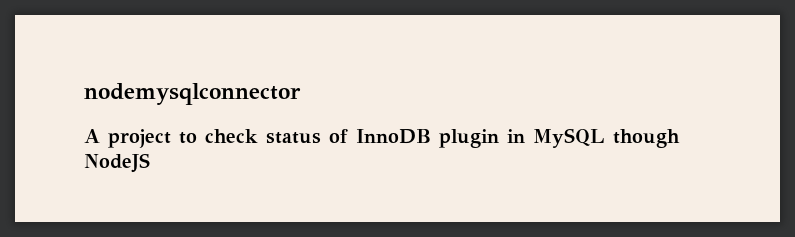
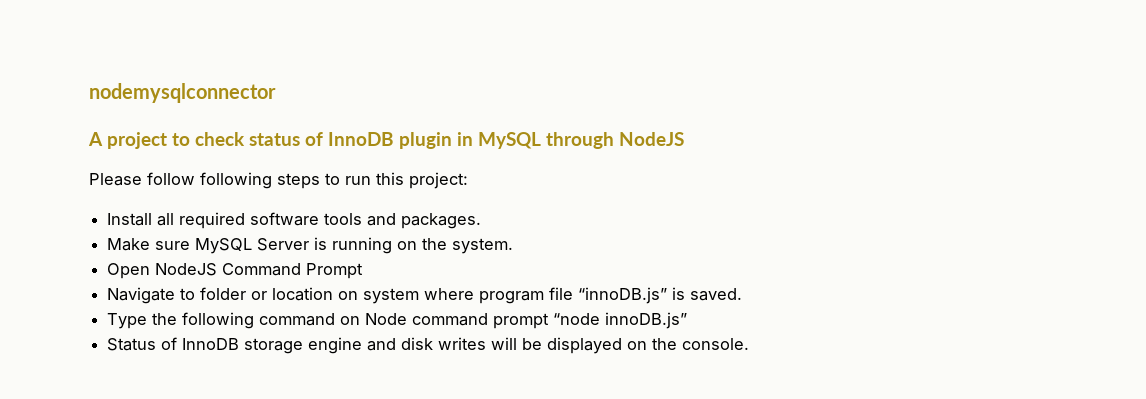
- A project to check status of InnoDB plugin in MySQL though NodeJS
+ A project to check status of InnoDB plugin in MySQL through NodeJS
+ Please follow following steps to run this project:
+ Install all required software tools and packages.
+ Make sure MySQL Server is running on the system.
+ Open NodeJS Command Prompt
+ Navigate to folder or location on system where program file “innoDB.js” is saved.
+ Type the following command on Node command prompt “node innoDB.js”
+ Status of InnoDB storage engine and disk writes will be displayed on the console.

